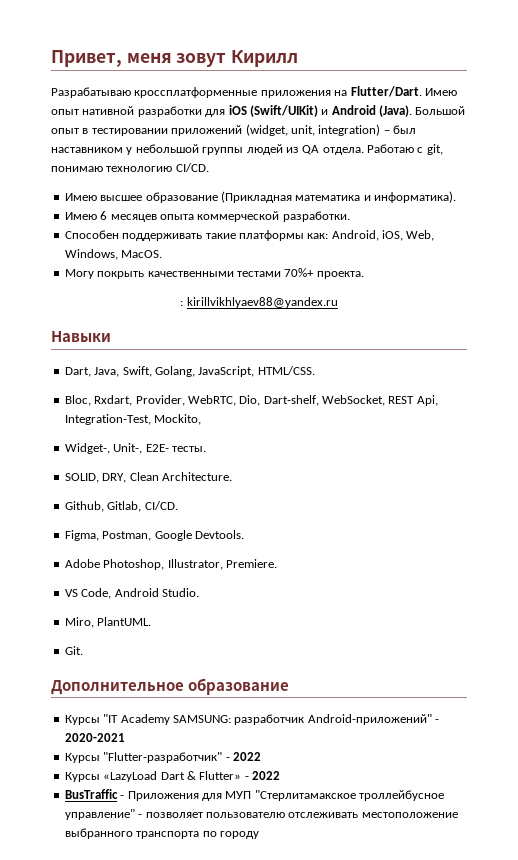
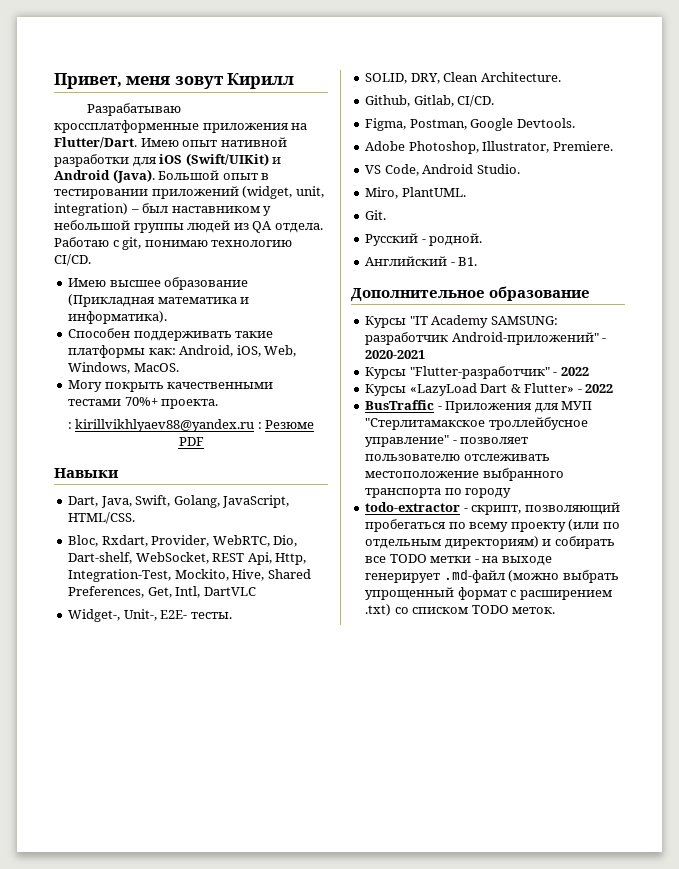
- Имею 6 месяцев опыта коммерческой разработки.
- : kirillvikhlyaev88@yandex.ru
+ : kirillvikhlyaev88@yandex.ru : Резюме PDF
- Bloc, Rxdart, Provider, WebRTC, Dio, Dart-shelf, WebSocket, REST Api, Integration-Test, Mockito,
+ Bloc, Rxdart, Provider, WebRTC, Dio, Dart-shelf, WebSocket, REST Api, Http, Integration-Test, Mockito, Hive, Shared Preferences, Get, Intl, DartVLC
+ Русский - родной.
+ Английский - B1.
+ todo-extractor - скрипт, позволяющий пробегаться по всему проекту (или по отдельным директориям) и собирать все TODO метки - на выходе генерирует .md-файл (можно выбрать упрощенный формат с расширением .txt) со списком TODO меток.

